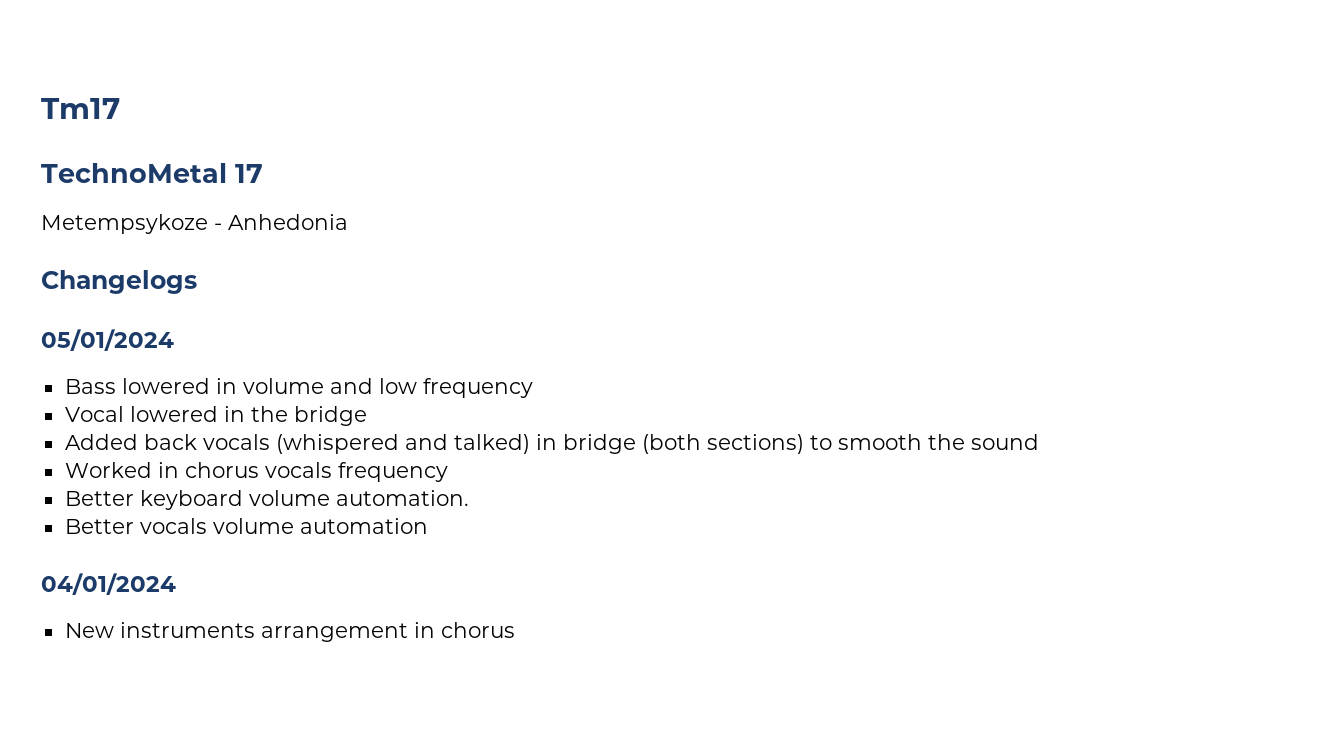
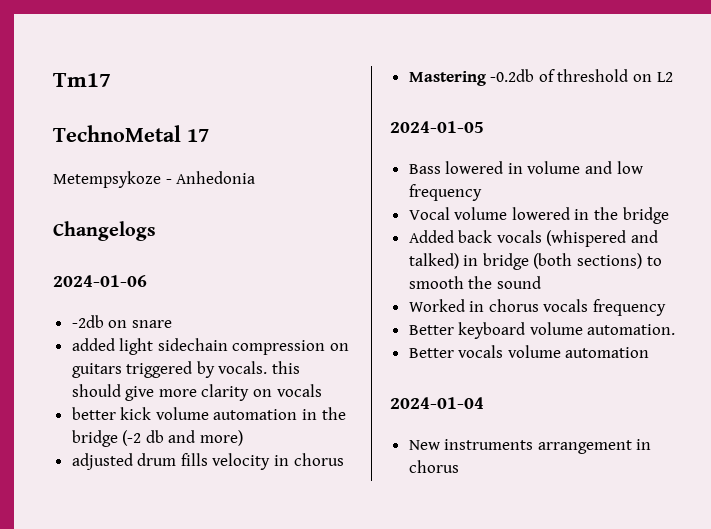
- 05/01/2024
+ 2024-01-06
+ -2db on snare
+ added light sidechain compression on guitars triggered by vocals. this should give more clarity on vocals
+ better kick volume automation in the bridge (-2 db and more)
+ adjusted drum fills velocity in chorus
+ Mastering -0.2db of threshold on L2
+ 2024-01-05
- Vocal lowered in the bridge
+ Vocal volume lowered in the bridge
- 04/01/2024
+ 2024-01-04

